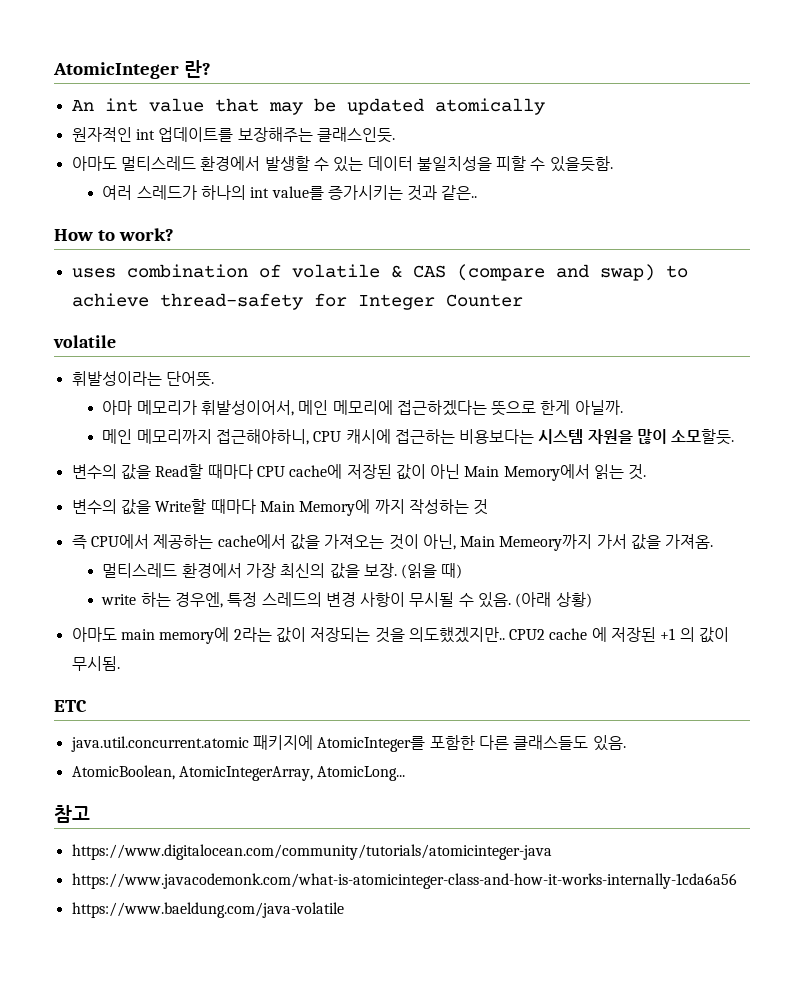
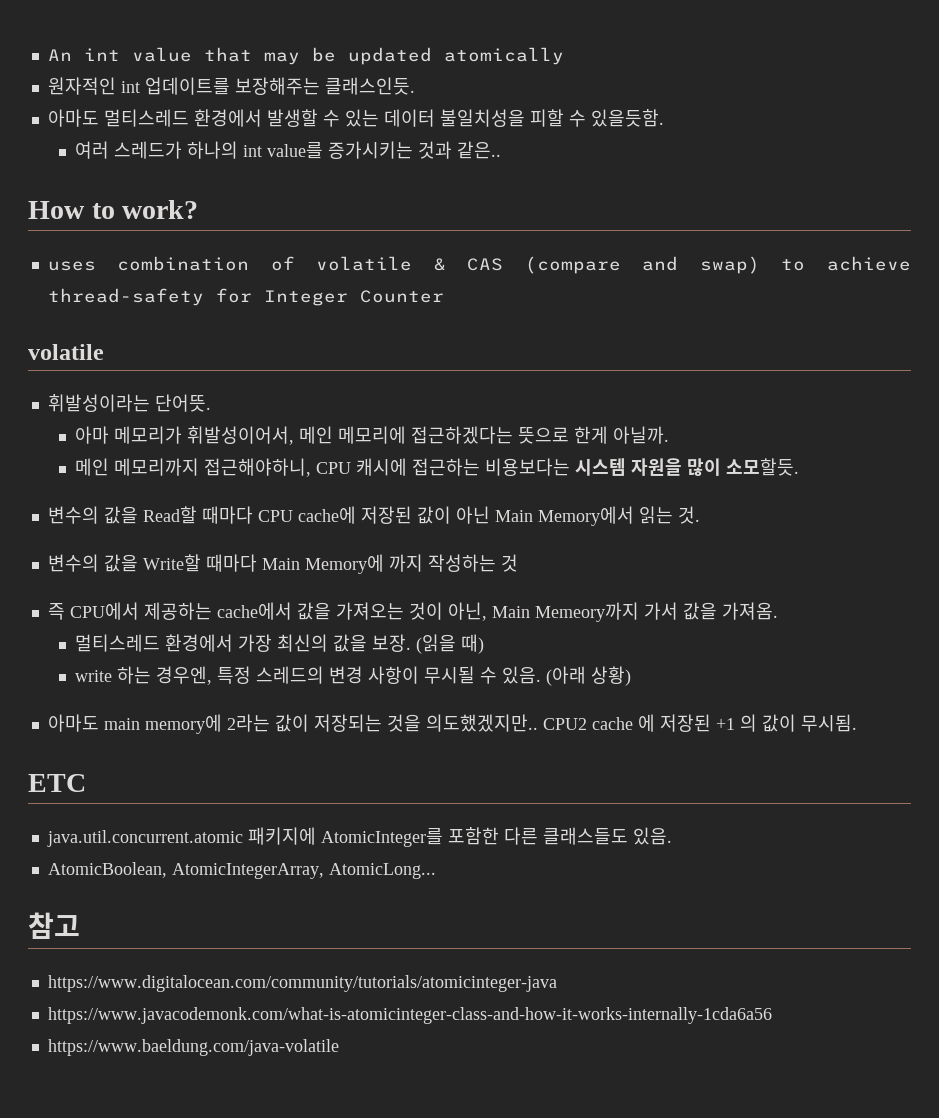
- AtomicInteger 란?

